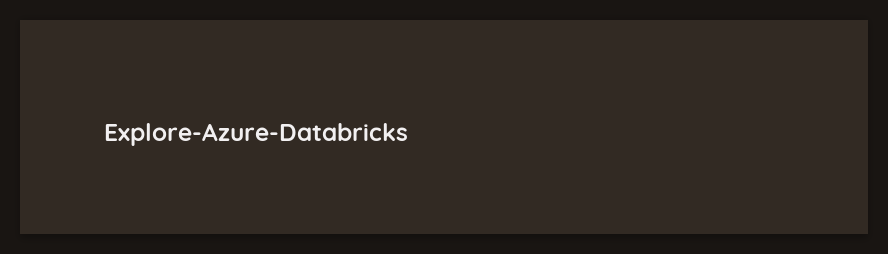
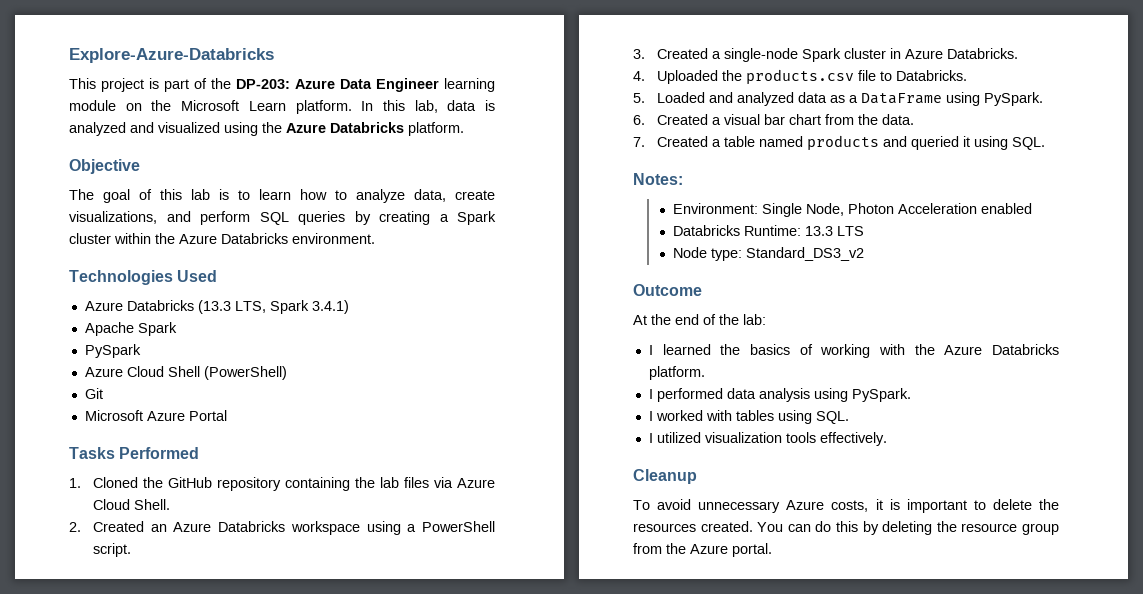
+ This project is part of the DP-203: Azure Data Engineer learning module on the Microsoft Learn platform. In this lab, data is analyzed and visualized using the Azure Databricks platform.
+ Objective
+ The goal of this lab is to learn how to analyze data, create visualizations, and perform SQL queries by creating a Spark cluster within the Azure Databricks environment.
+ Technologies Used
+ Azure Databricks (13.3 LTS, Spark 3.4.1)
+ Apache Spark
+ PySpark
+ Azure Cloud Shell (PowerShell)
+ Git
+ Microsoft Azure Portal
+ Tasks Performed
+ 1. Cloned the GitHub repository containing the lab files via Azure Cloud Shell.
+ 2. Created an Azure Databricks workspace using a PowerShell script.
+ 3. Created a single-node Spark cluster in Azure Databricks.
+ 4. Uploaded the products.csv file to Databricks.
+ 5. Loaded and analyzed data as a DataFrame using PySpark.
+ 6. Created a visual bar chart from the data.
+ 7. Created a table named products and queried it using SQL.
+ Notes:
+ Environment: Single Node, Photon Acceleration enabled
+ Databricks Runtime: 13.3 LTS
+ Node type: Standard_DS3_v2
+ Outcome
+ At the end of the lab:
+ I learned the basics of working with the Azure Databricks platform.
+ I performed data analysis using PySpark.
+ I worked with tables using SQL.
+ I utilized visualization tools effectively.
+ Cleanup
+ To avoid unnecessary Azure costs, it is important to delete the resources created. You can do this by deleting the resource group from the Azure portal.

